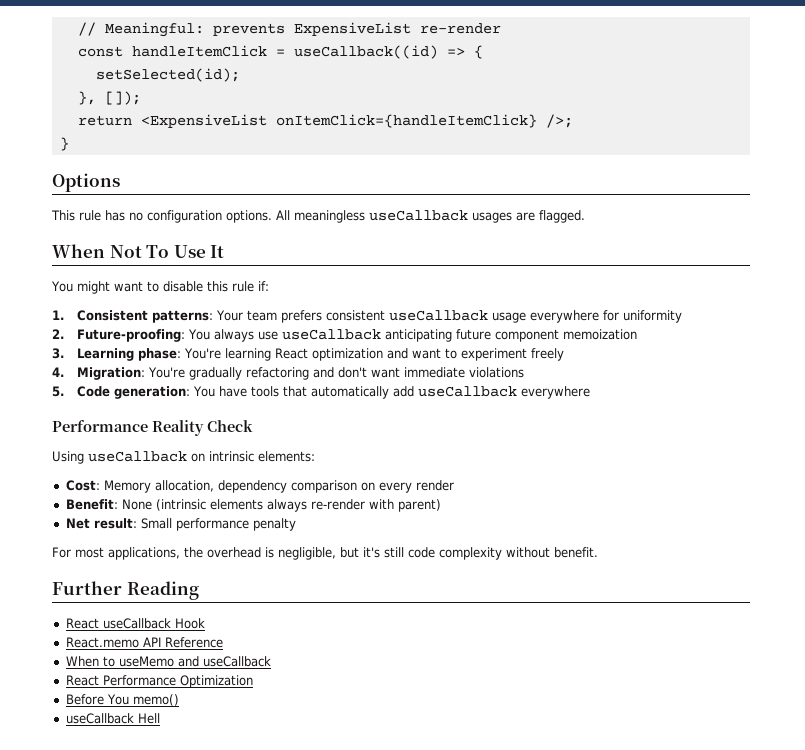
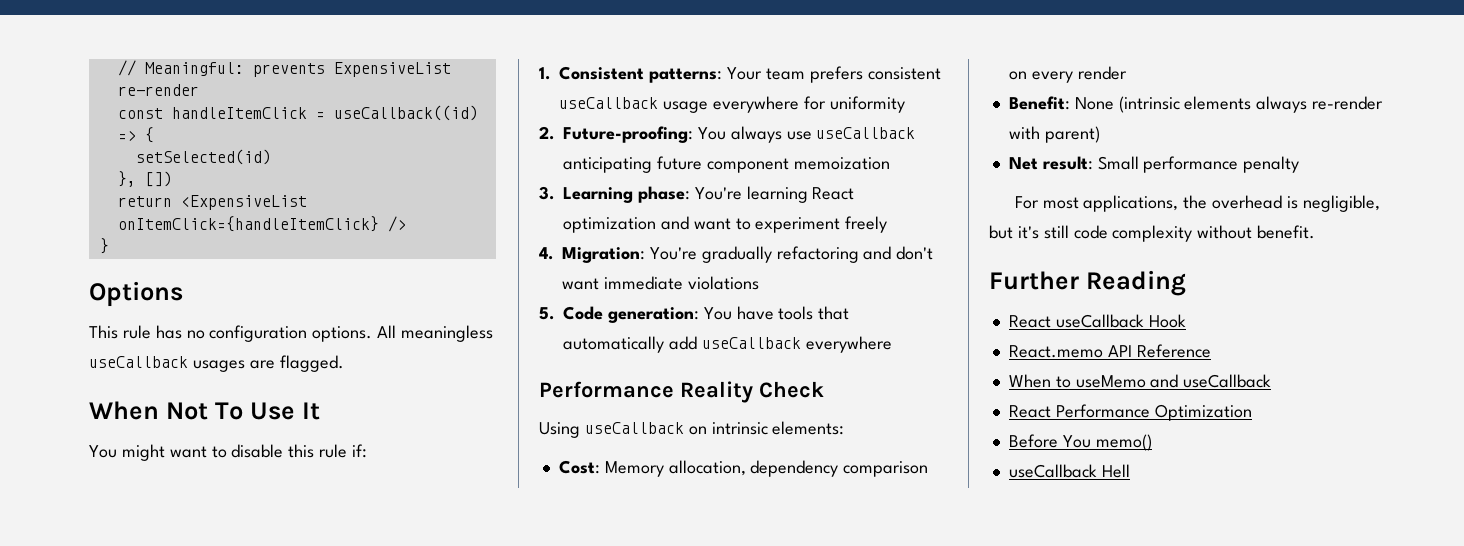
- setSelected(id);
+ setSelected(id)
- }, []);
+ }, [])
- return <ExpensiveList onItemClick={handleItemClick} />;
+ return <ExpensiveList onItemClick={handleItemClick} />

